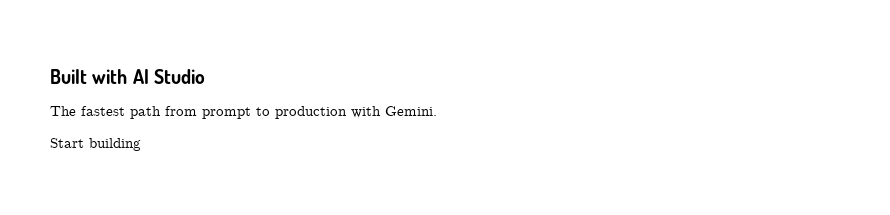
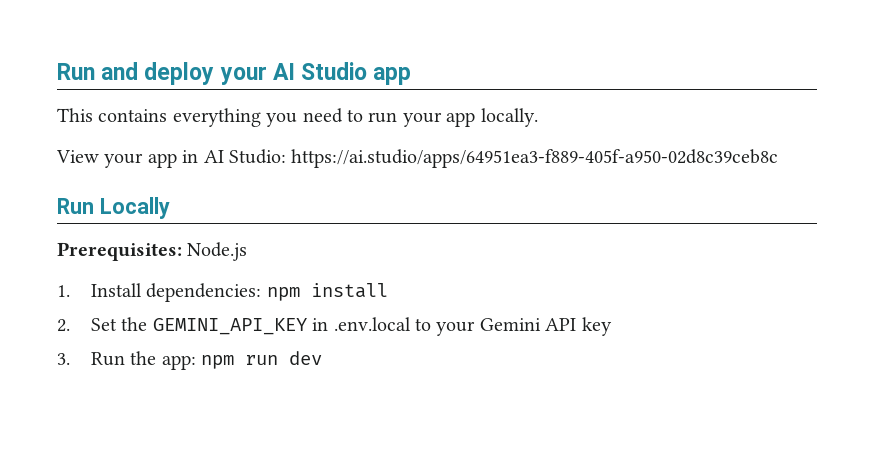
- Built with AI Studio
- The fastest path from prompt to production with Gemini.
- Start building
+ Run and deploy your AI Studio app
+ This contains everything you need to run your app locally.
+ View your app in AI Studio: https://ai.studio/apps/64951ea3-f889-405f-a950-02d8c39ceb8c
+ Run Locally
+ Prerequisites: Node.js
+ 1. Install dependencies: npm install
+ 2. Set the GEMINI_API_KEY in .env.local to your Gemini API key
+ 3. Run the app: npm run dev

